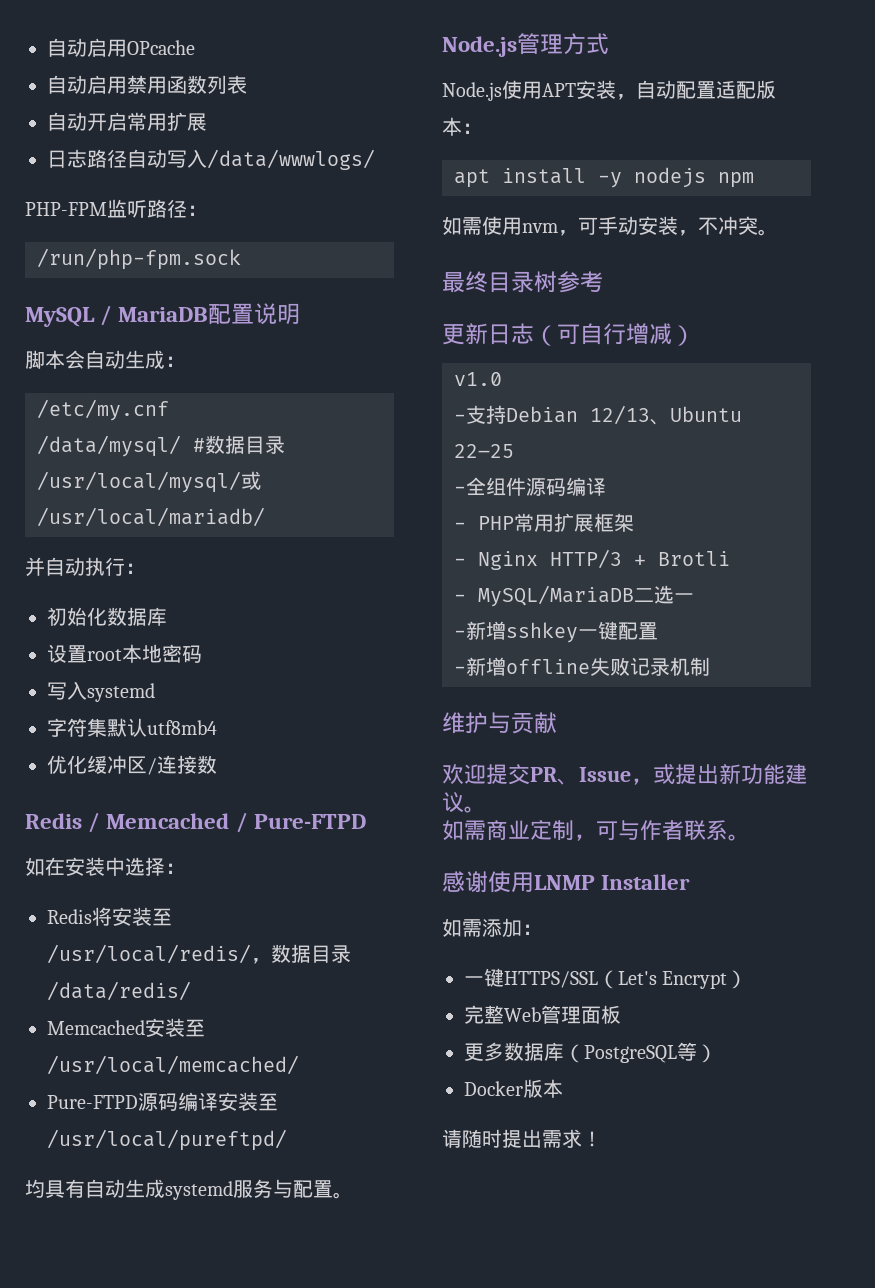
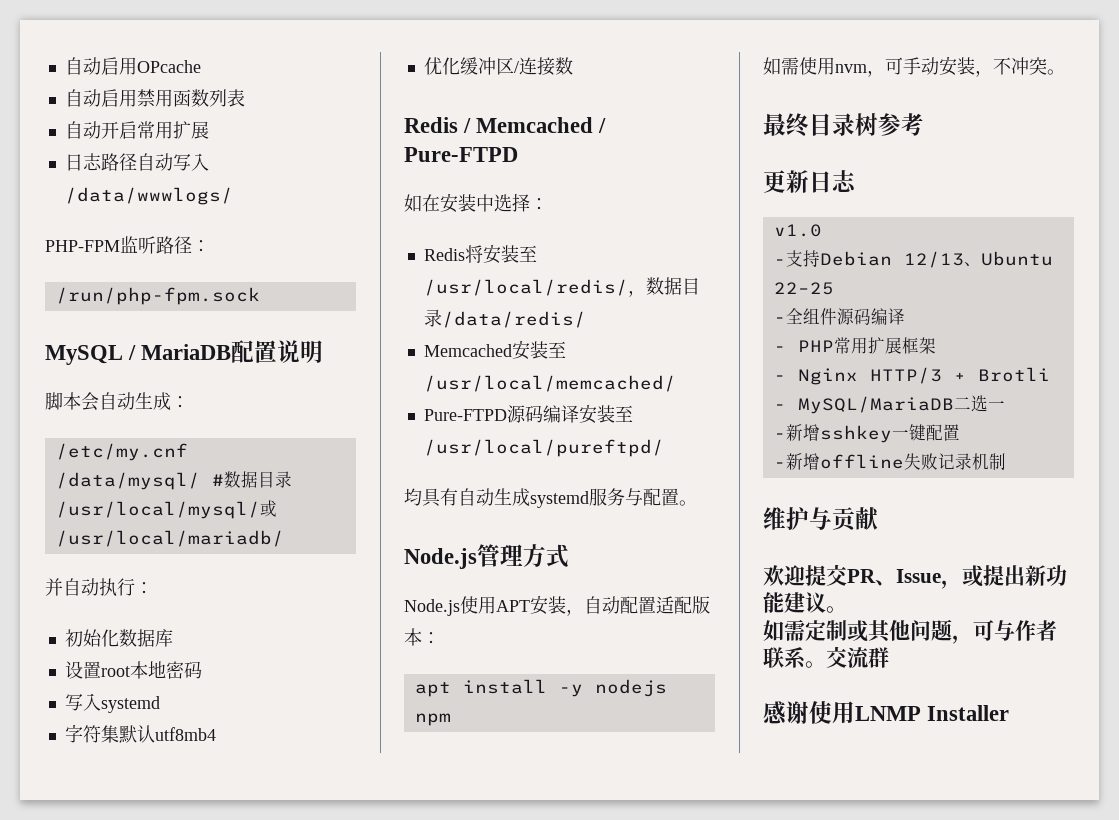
- 更新日志（可自行增减）
+ 更新日志
- 如需商业定制，可与作者联系。
+ 如需定制或其他问题，可与作者联系。交流群
- 如需添加：
- 一键HTTPS/SSL（Let's Encrypt）
- 完整Web管理面板
- 更多数据库（PostgreSQL等）
- Docker版本
- 请随时提出需求！

